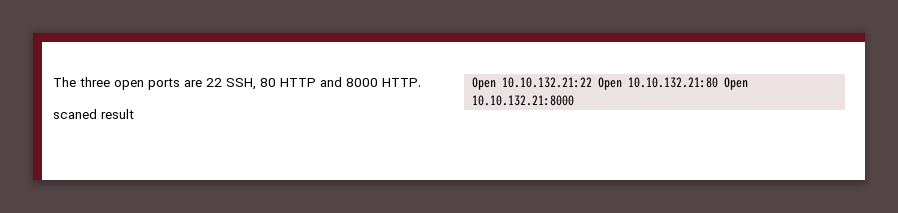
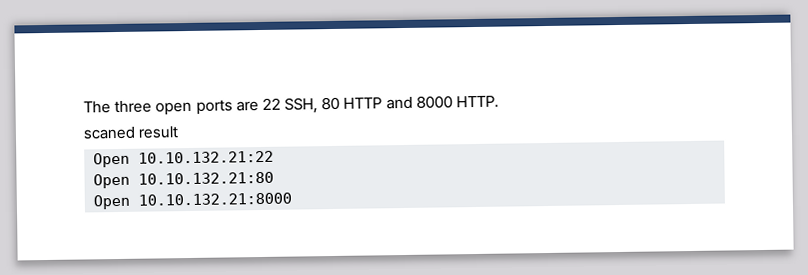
- Open 10.10.132.21:22 Open 10.10.132.21:80 Open 10.10.132.21:8000
+ Open 10.10.132.21:22
+ Open 10.10.132.21:80
+ Open 10.10.132.21:8000

